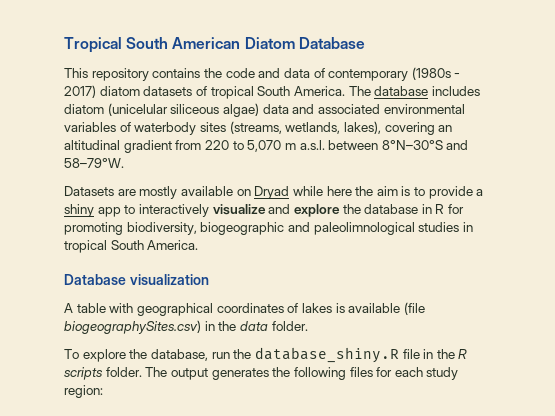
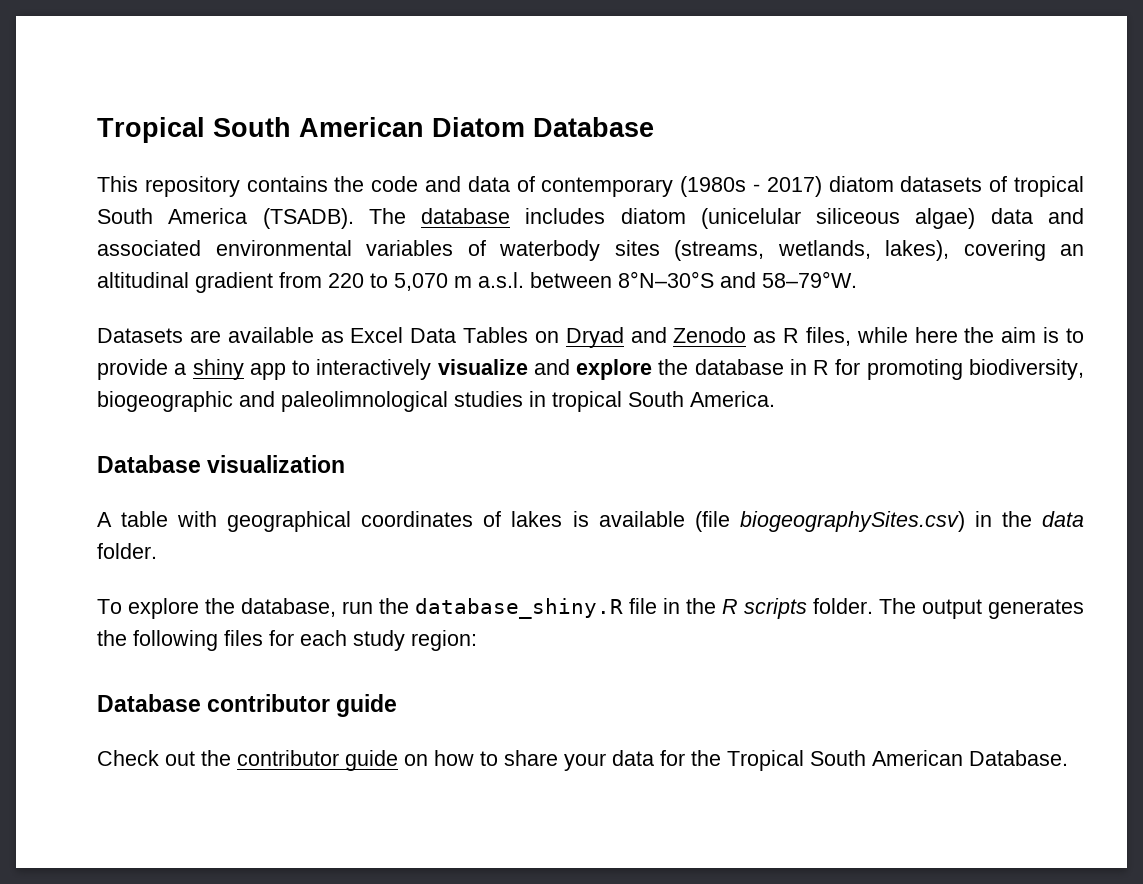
- This repository contains the code and data of contemporary (1980s - 2017) diatom datasets of tropical South America.
+ This repository contains the code and data of contemporary (1980s - 2017) diatom datasets of tropical South America (TSADB).
- Datasets are mostly available on Dryad while here the aim is to provide a shiny app to interactively visualize and explore the database in R for promoting biodiversity, biogeographic and paleolimnological studies in tropical South America.
+ Datasets are available as Excel Data Tables on Dryad and Zenodo as R files, while here the aim is to provide a shiny app to interactively visualize and explore the database in R for promoting biodiversity, biogeographic and paleolimnological studies in tropical South America.
+ Database contributor guide
+ Check out the contributor guide on how to share your data for the Tropical South American Database.

